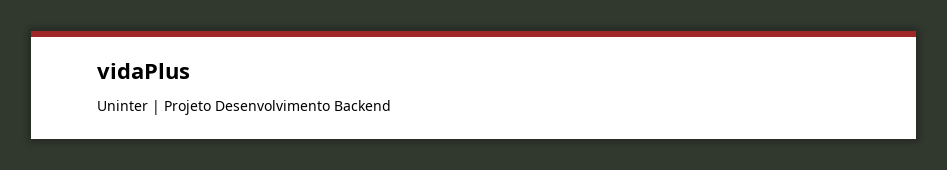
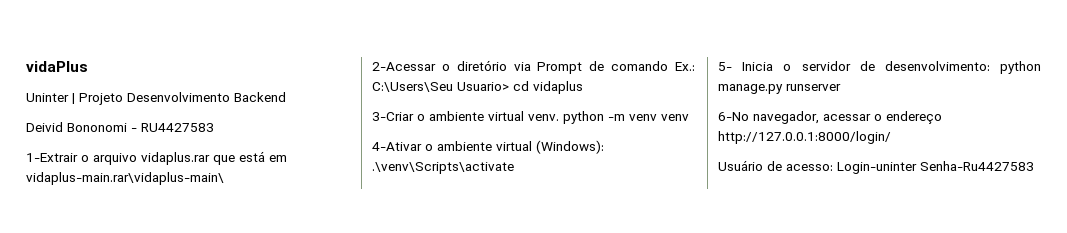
+ Deivid Bononomi - RU4427583
+ 1-Extrair o arquivo vidaplus.rar que está em vidaplus-main.rar\vidaplus-main\
+ 2-Acessar o diretório via Prompt de comando Ex.: C:\Users\Seu Usuario> cd vidaplus
+ 3-Criar o ambiente virtual venv. python -m venv venv
+ 4-Ativar o ambiente virtual (Windows): .\venv\Scripts\activate
+ 5- Inicia o servidor de desenvolvimento: python manage.py runserver
+ 6-No navegador, acessar o endereço http://127.0.0.1:8000/login/
+ Usuário de acesso: Login-uninter Senha-Ru4427583

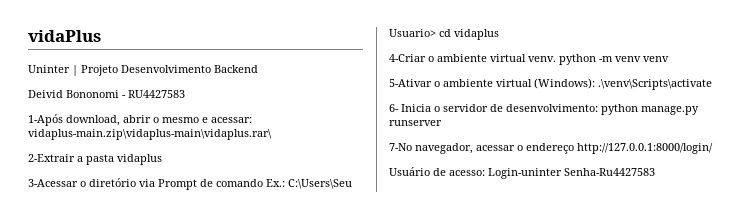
- 1-Extrair o arquivo vidaplus.rar que está em vidaplus-main.rar\vidaplus-main\
- 2-Acessar o diretório via Prompt de comando Ex.: C:\Users\Seu Usuario> cd vidaplus
+ 1-Após download, abrir o mesmo e acessar: vidaplus-main.zip\vidaplus-main\vidaplus.rar\
+ 2-Extrair a pasta vidaplus
+ 3-Acessar o diretório via Prompt de comando Ex.: C:\Users\Seu Usuario> cd vidaplus
- 3-Criar o ambiente virtual venv. python -m venv venv
+ 4-Criar o ambiente virtual venv. python -m venv venv
- 4-Ativar o ambiente virtual (Windows): .\venv\Scripts\activate
+ 5-Ativar o ambiente virtual (Windows): .\venv\Scripts\activate
- 5- Inicia o servidor de desenvolvimento: python manage.py runserver
+ 6- Inicia o servidor de desenvolvimento: python manage.py runserver
- 6-No navegador, acessar o endereço http://127.0.0.1:8000/login/
+ 7-No navegador, acessar o endereço http://127.0.0.1:8000/login/

